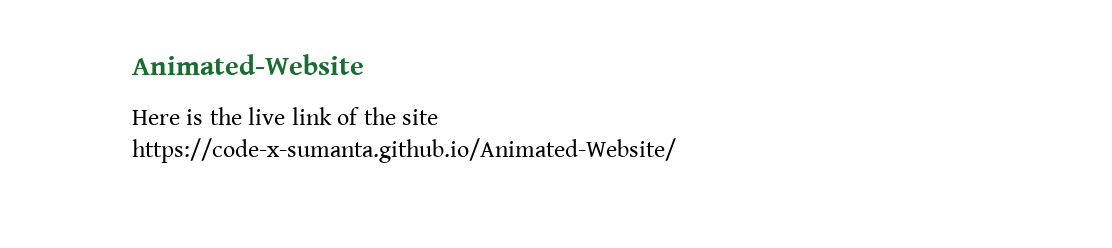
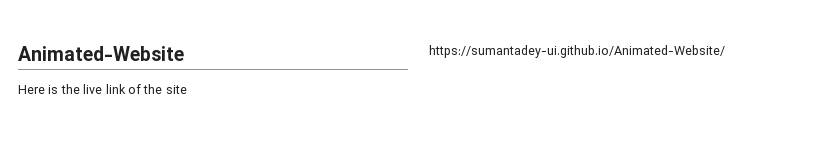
- Here is the live link of the site https://code-x-sumanta.github.io/Animated-Website/
+ Here is the live link of the site https://sumantadey-ui.github.io/Animated-Website/

